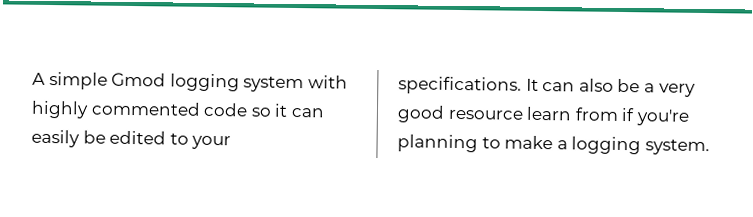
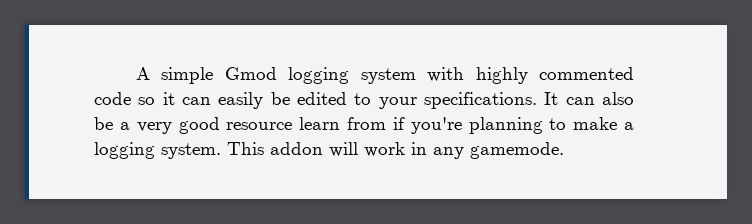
+ This addon will work in any gamemode.

